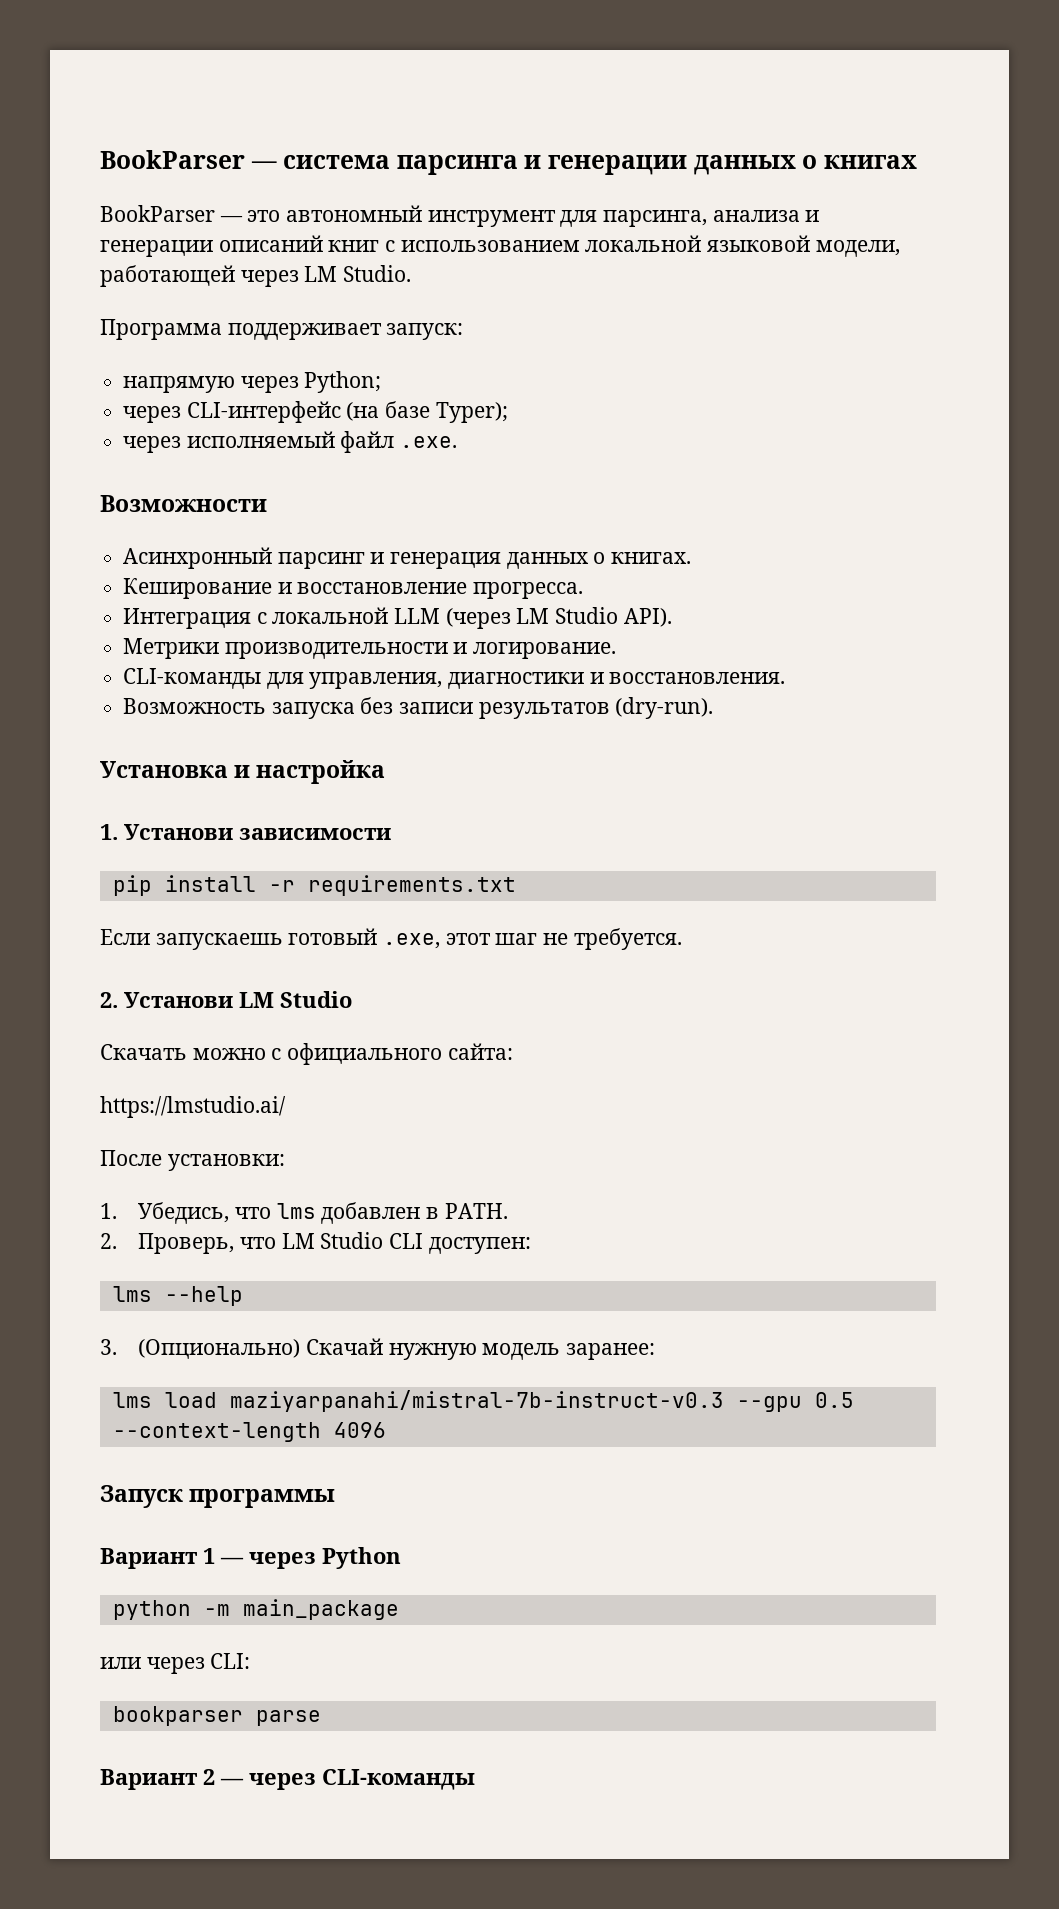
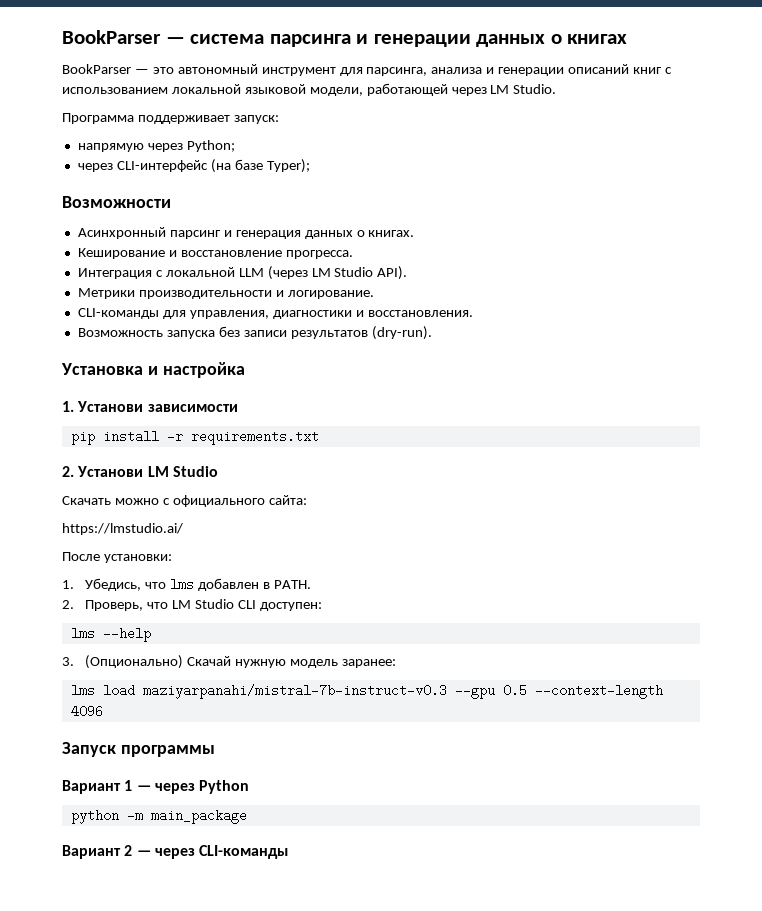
- через исполняемый файл .exe.
- Если запускаешь готовый .exe, этот шаг не требуется.
- или через CLI:
- bookparser parse

